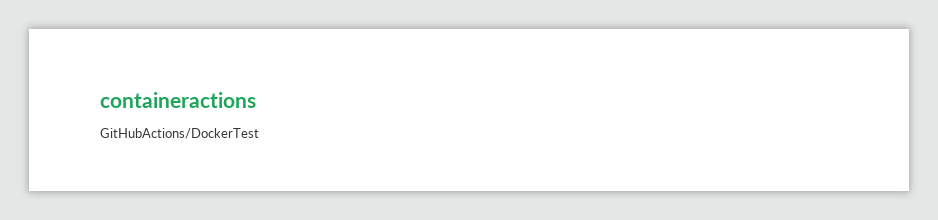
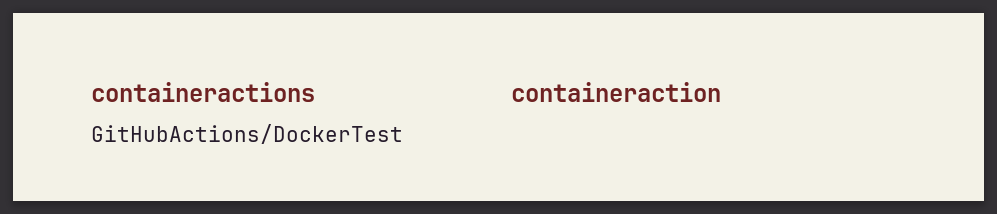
+ containeraction

